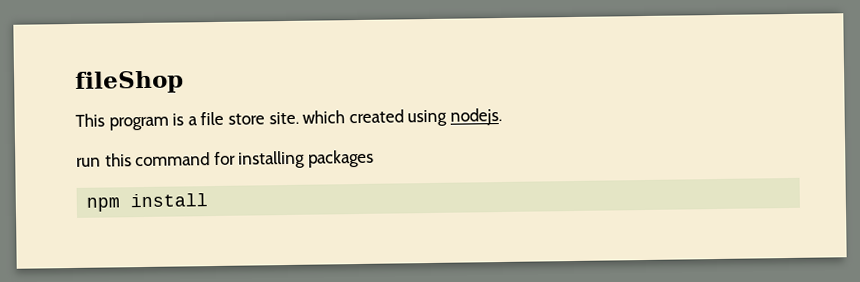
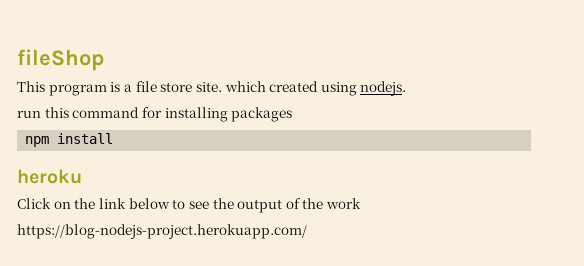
+ heroku
+ Click on the link below to see the output of the work
+ https://blog-nodejs-project.herokuapp.com/

